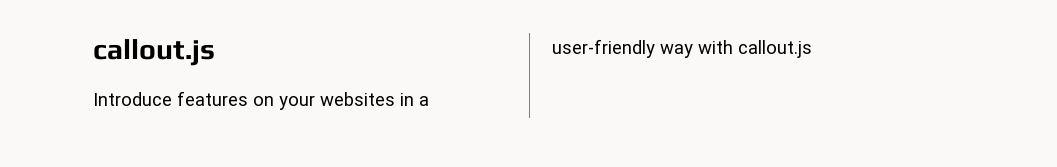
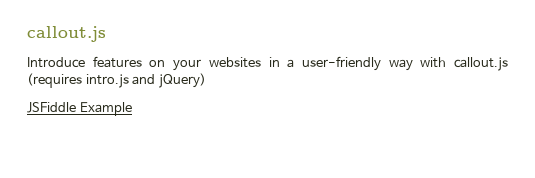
- Introduce features on your websites in a user-friendly way with callout.js
+ Introduce features on your websites in a user-friendly way with callout.js (requires intro.js and jQuery)
+ JSFiddle Example

